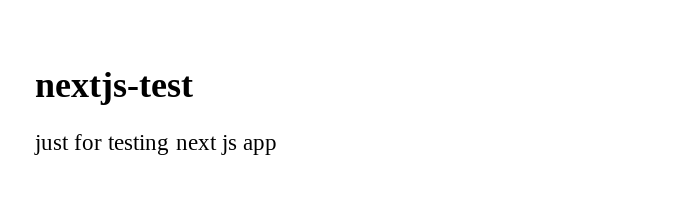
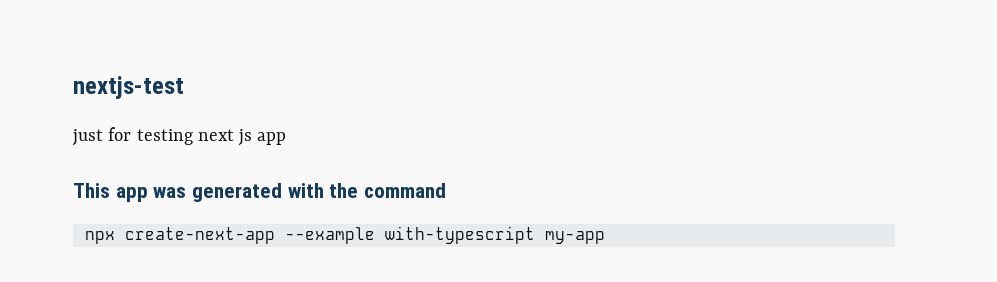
+ This app was generated with the command
+ npx create-next-app --example with-typescript my-app

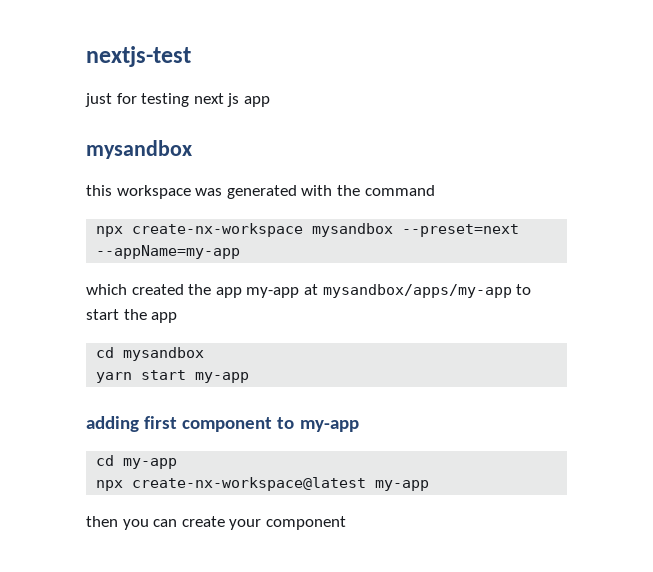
  just for testing next js app
- This app was generated with the command
+ mysandbox
+ this workspace was generated with the command
- npx create-next-app --example with-typescript my-app
+ npx create-nx-workspace mysandbox --preset=next --appName=my-app
+ which created the app my-app at mysandbox/apps/my-app to start the app
+ cd mysandbox
+ yarn start my-app
+ adding first component to my-app
+ cd my-app
+ npx create-nx-workspace@latest my-app
+ then you can create your component

